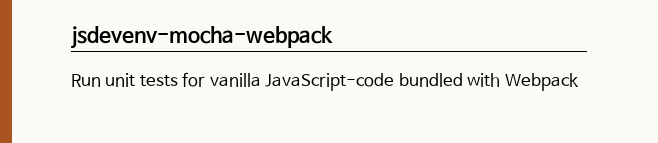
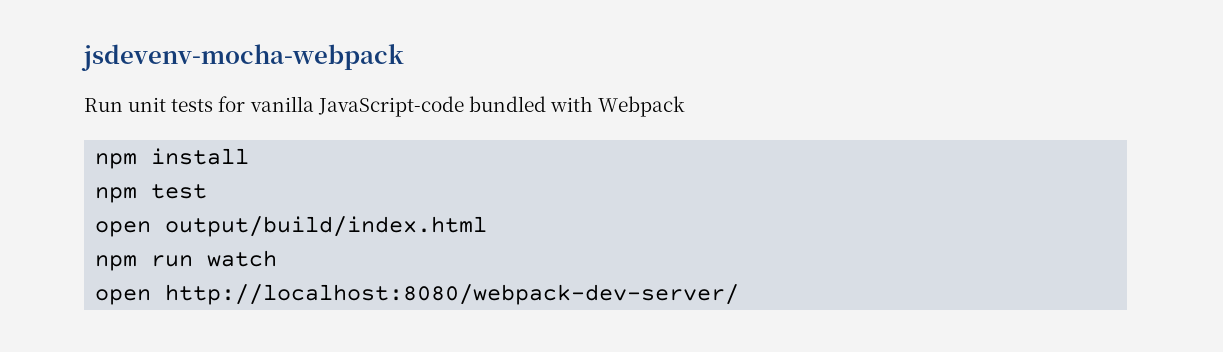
+ npm install
+ npm test
+ open output/build/index.html
+ npm run watch
+ open http://localhost:8080/webpack-dev-server/

